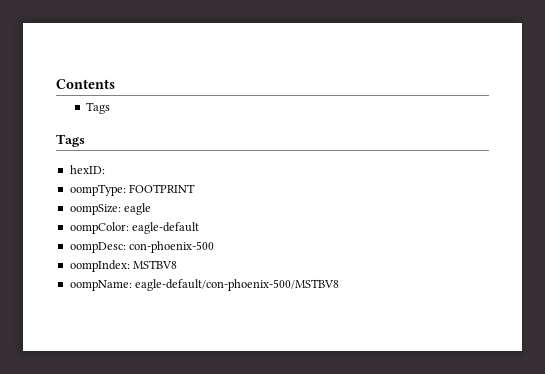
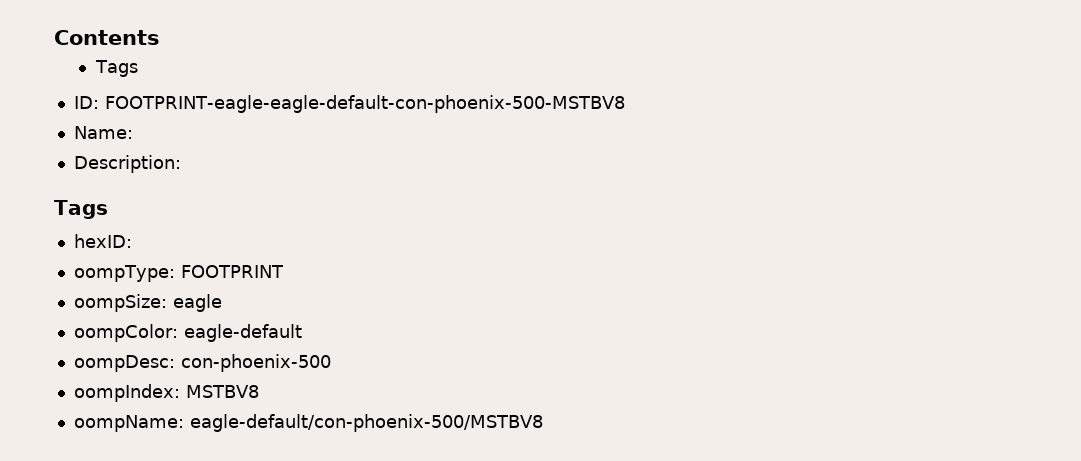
+ ID: FOOTPRINT-eagle-eagle-default-con-phoenix-500-MSTBV8
+ Name:
+ Description:

